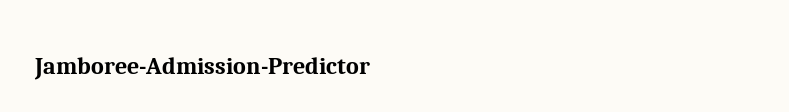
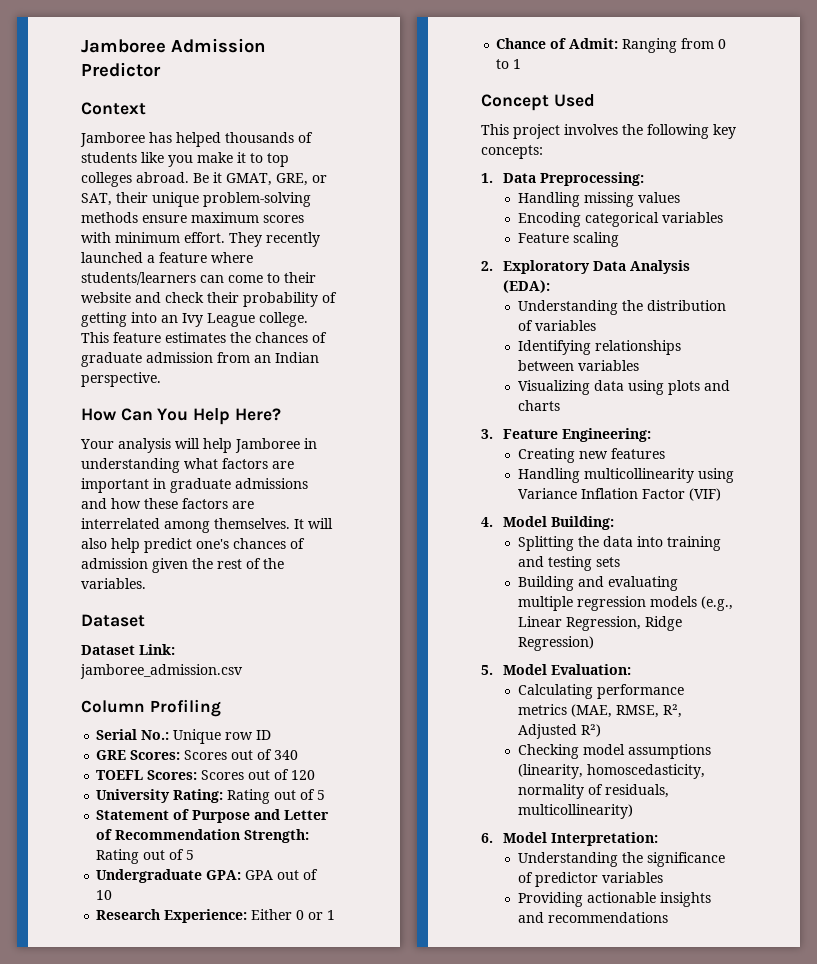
- Jamboree-Admission-Predictor
+ Jamboree Admission Predictor
+ Context
+ Jamboree has helped thousands of students like you make it to top colleges abroad. Be it GMAT, GRE, or SAT, their unique problem-solving methods ensure maximum scores with minimum effort. They recently launched a feature where students/learners can come to their website and check their probability of getting into an Ivy League college. This feature estimates the chances of graduate admission from an Indian perspective.
+ How Can You Help Here?
+ Your analysis will help Jamboree in understanding what factors are important in graduate admissions and how these factors are interrelated among themselves. It will also help predict one's chances of admission given the rest of the variables.
+ Dataset
+ Dataset Link: jamboree_admission.csv
+ Column Profiling
+ Serial No.: Unique row ID
+ GRE Scores: Scores out of 340
+ TOEFL Scores: Scores out of 120
+ University Rating: Rating out of 5
+ Statement of Purpose and Letter of Recommendation Strength: Rating out of 5
+ Undergraduate GPA: GPA out of 10
+ Research Experience: Either 0 or 1
+ Chance of Admit: Ranging from 0 to 1
+ Concept Used
+ This project involves the following key concepts:
+ 1. Data Preprocessing:
+ Handling missing values
+ Encoding categorical variables
+ Feature scaling
+ 2. Exploratory Data Analysis (EDA):
+ Understanding the distribution of variables
+ Identifying relationships between variables
+ Visualizing data using plots and charts
+ 3. Feature Engineering:
+ Creating new features
+ Handling multicollinearity using Variance Inflation Factor (VIF)
+ 4. Model Building:
+ Splitting the data into training and testing sets
+ Building and evaluating multiple regression models (e.g., Linear Regression, Ridge Regression)
+ 5. Model Evaluation:
+ Calculating performance metrics (MAE, RMSE, R², Adjusted R²)
+ Checking model assumptions (linearity, homoscedasticity, normality of residuals, multicollinearity)
+ 6. Model Interpretation:
+ Understanding the significance of predictor variables
+ Providing actionable insights and recommendations

